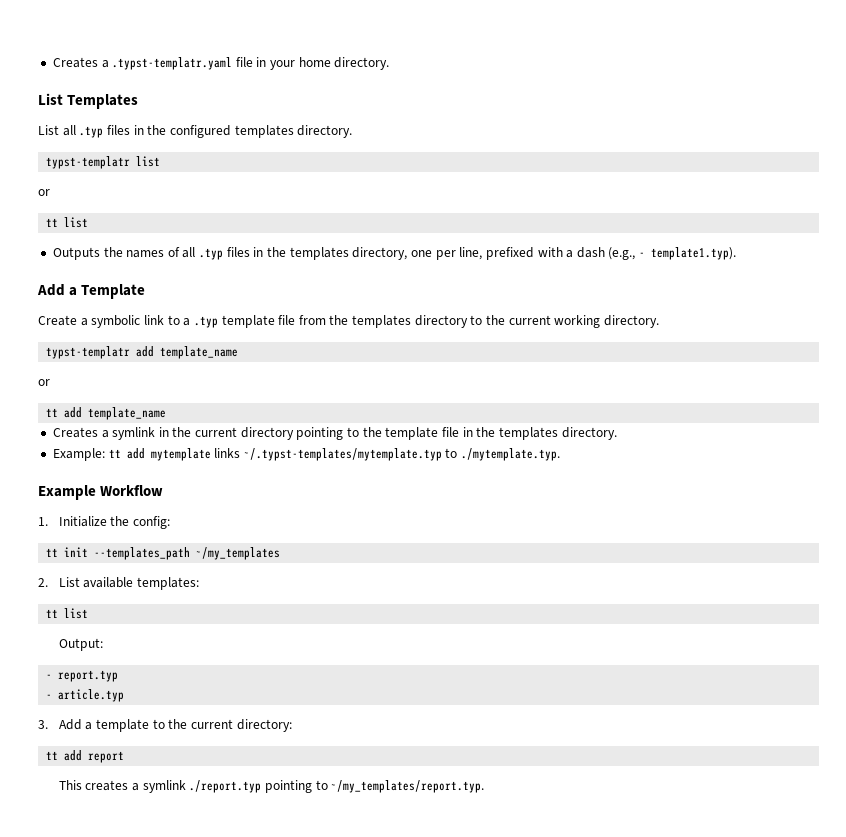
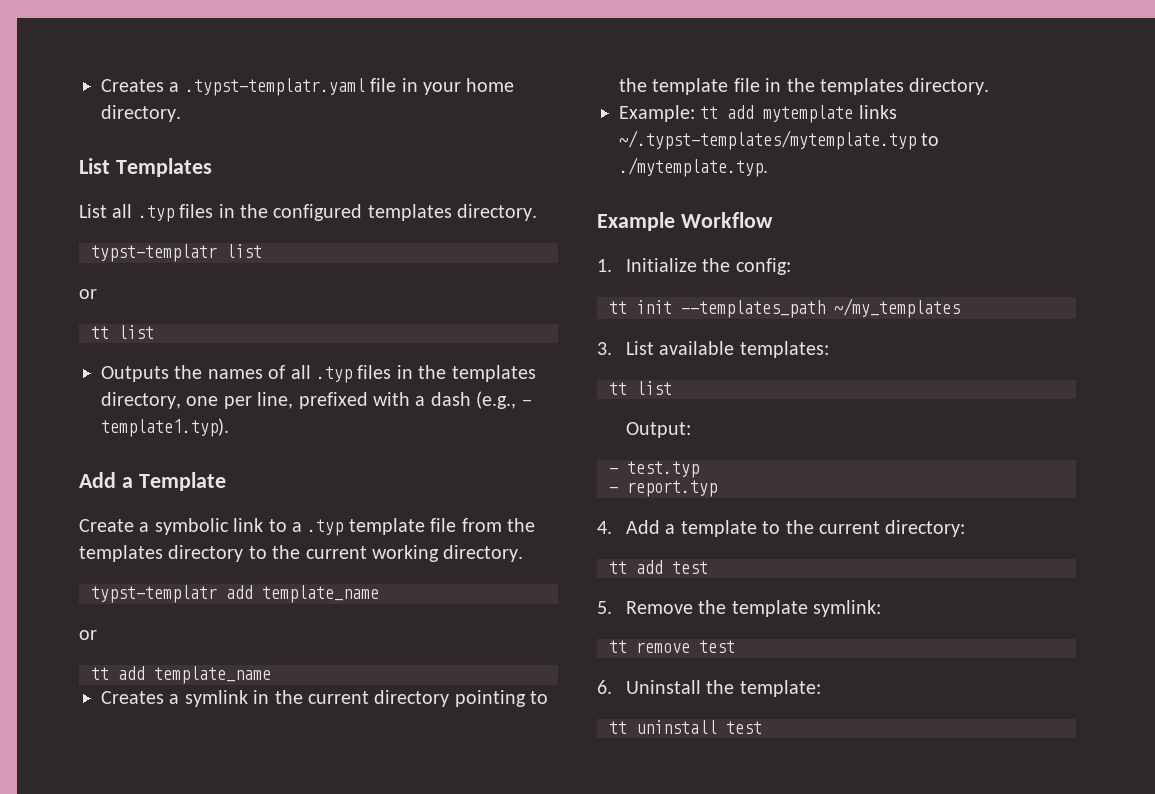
- 2. List available templates:
+ 3. List available templates:
+ - test.typ
  - report.typ
- - article.typ
- 3. Add a template to the current directory:
+ 4. Add a template to the current directory:
- tt add report
- This creates a symlink ./report.typ pointing to ~/my_templates/report.typ.
+ tt add test
+ 5. Remove the template symlink:
+ tt remove test
+ 6. Uninstall the template:
+ tt uninstall test

